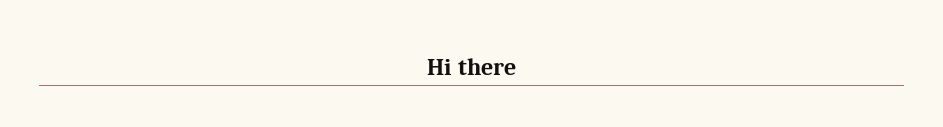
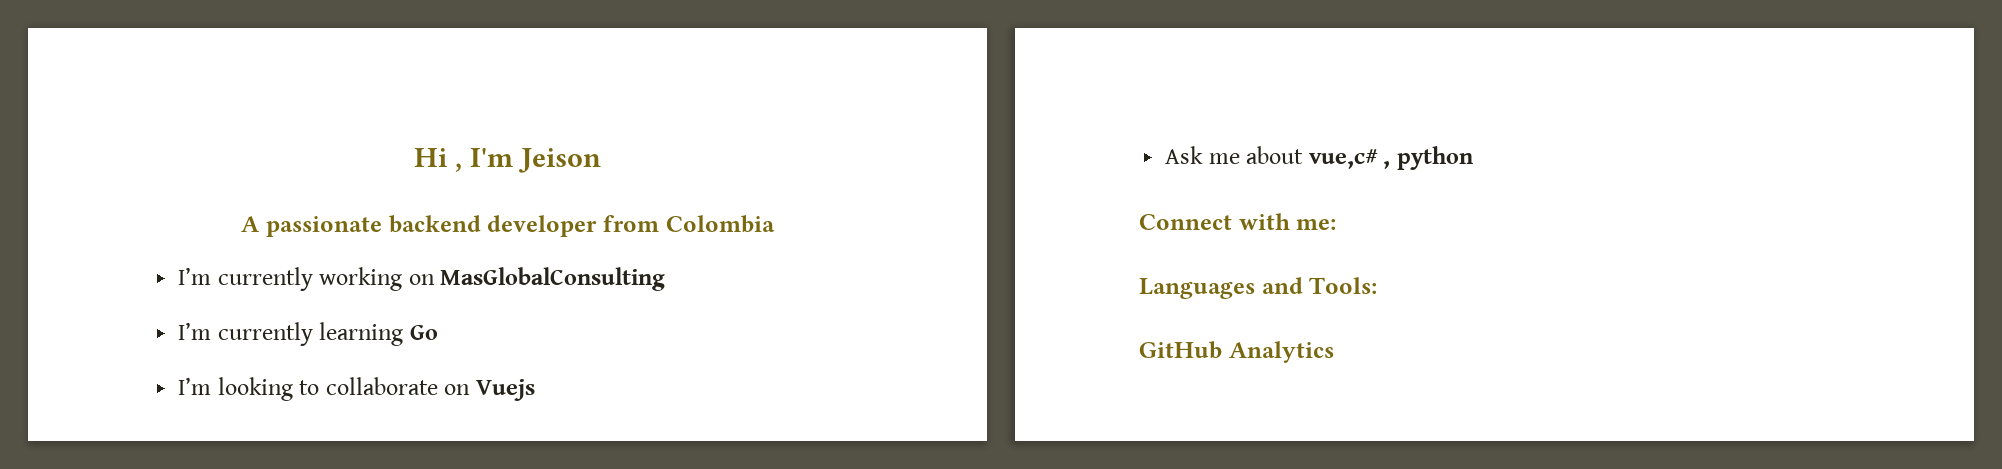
- Hi there
+ Hi , I'm Jeison
+ A passionate backend developer from Colombia
+ I’m currently working on MasGlobalConsulting
+ I’m currently learning Go
+ I’m looking to collaborate on Vuejs
+ Ask me about vue,c# , python
+ Connect with me:
+ Languages and Tools:
+ GitHub Analytics

